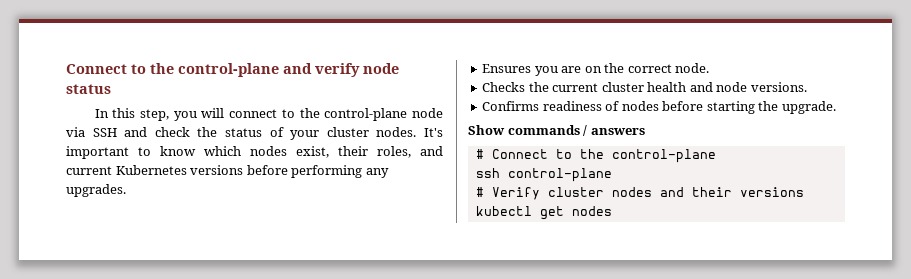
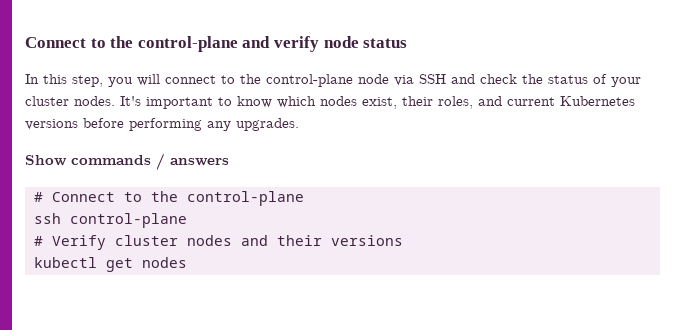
- Ensures you are on the correct node.
- Checks the current cluster health and node versions.
- Confirms readiness of nodes before starting the upgrade.

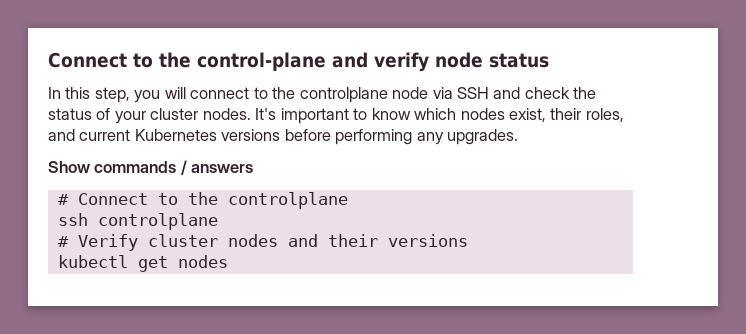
- In this step, you will connect to the control-plane node via SSH and check the status of your cluster nodes.
+ In this step, you will connect to the controlplane node via SSH and check the status of your cluster nodes.
- # Connect to the control-plane
+ # Connect to the controlplane
- ssh control-plane
+ ssh controlplane

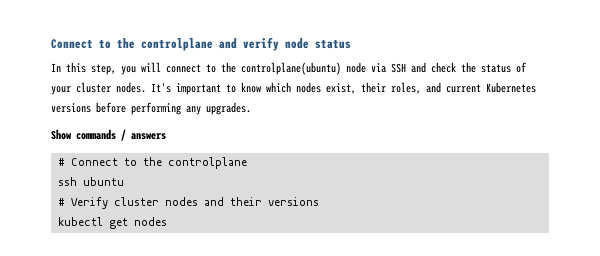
- Connect to the control-plane and verify node status
+ Connect to the controlplane and verify node status
- In this step, you will connect to the controlplane node via SSH and check the status of your cluster nodes.
+ In this step, you will connect to the controlplane(ubuntu) node via SSH and check the status of your cluster nodes.
- ssh controlplane
+ ssh ubuntu

